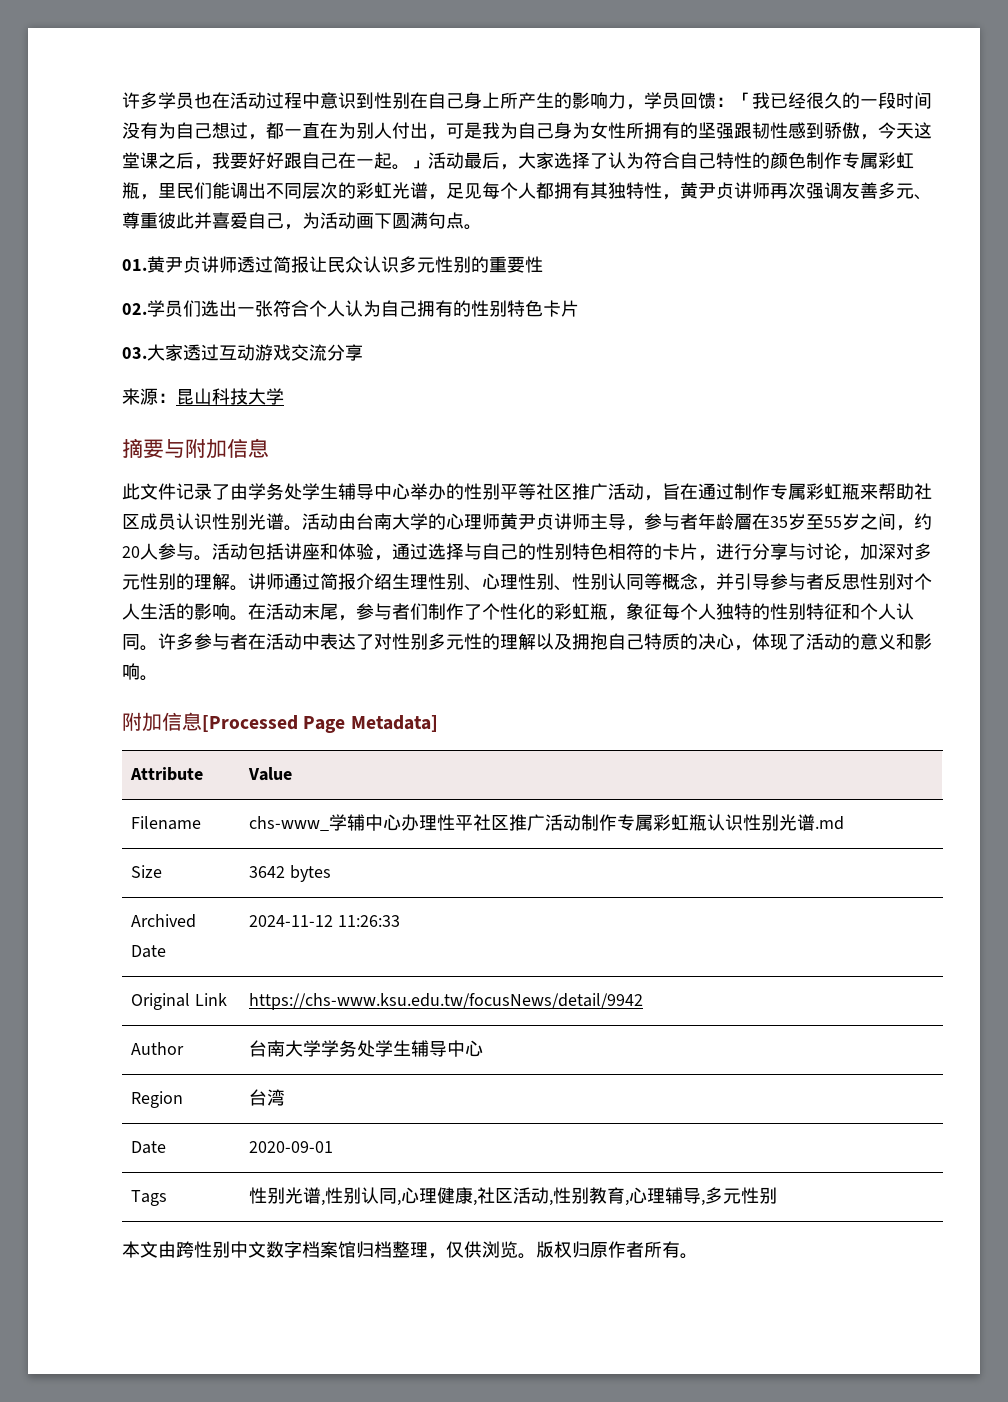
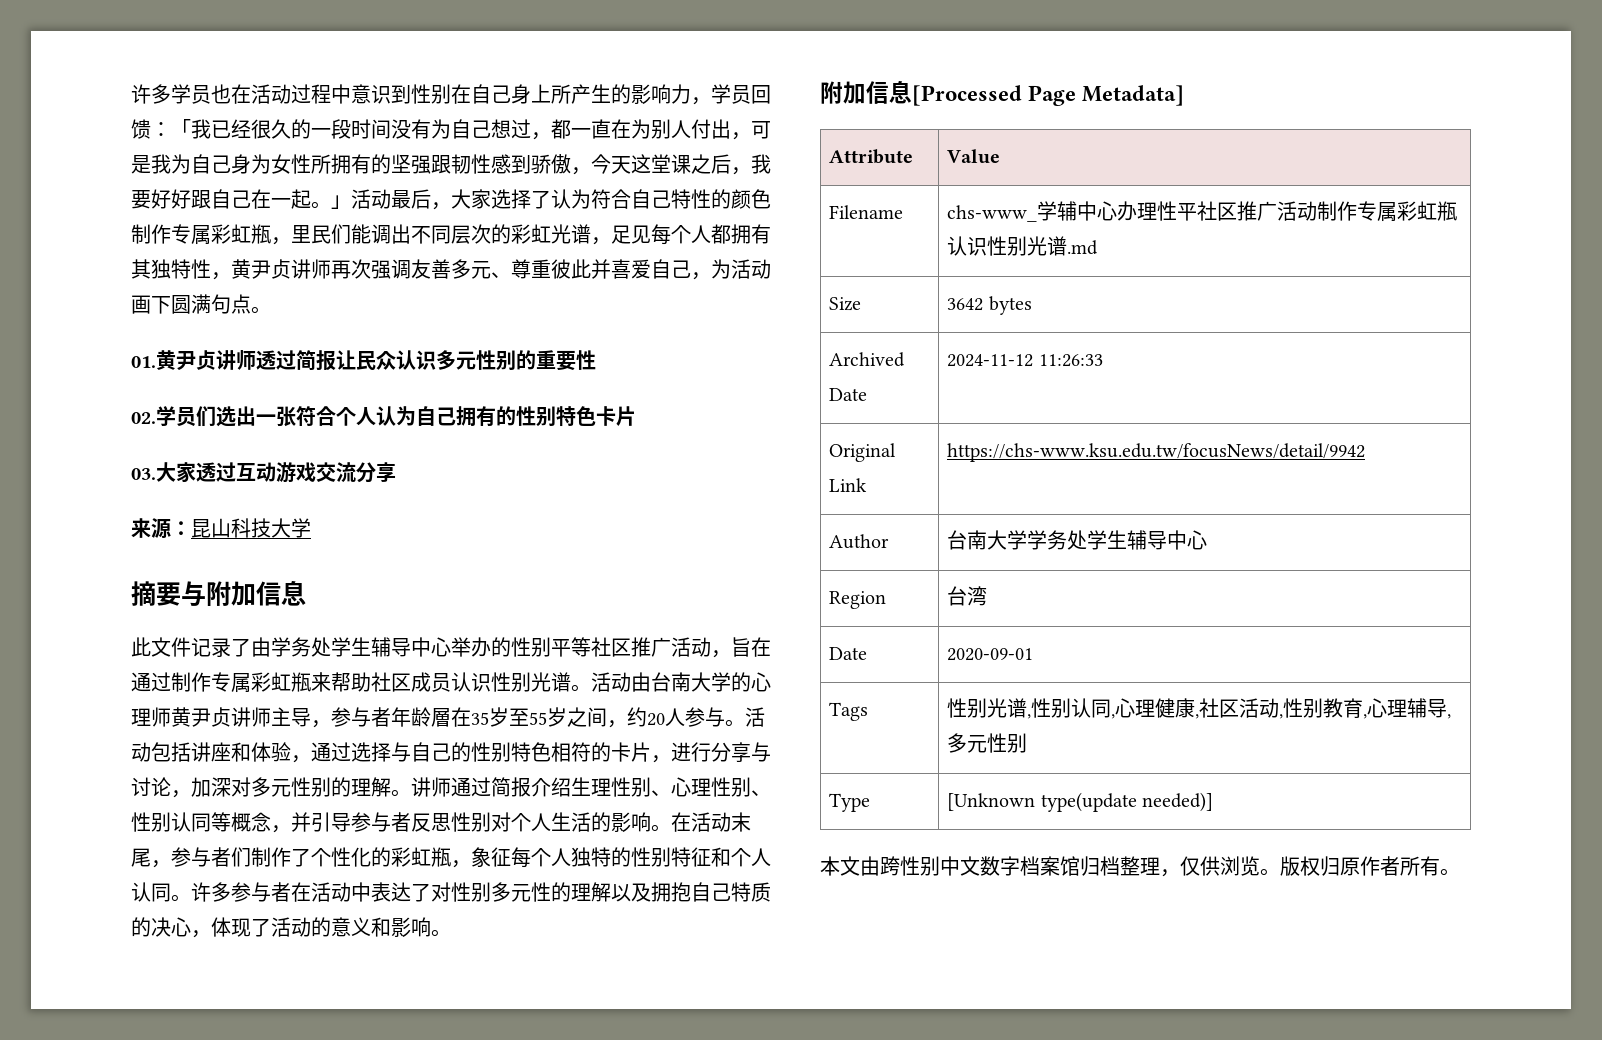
+ Type | [Unknown type(update needed)]

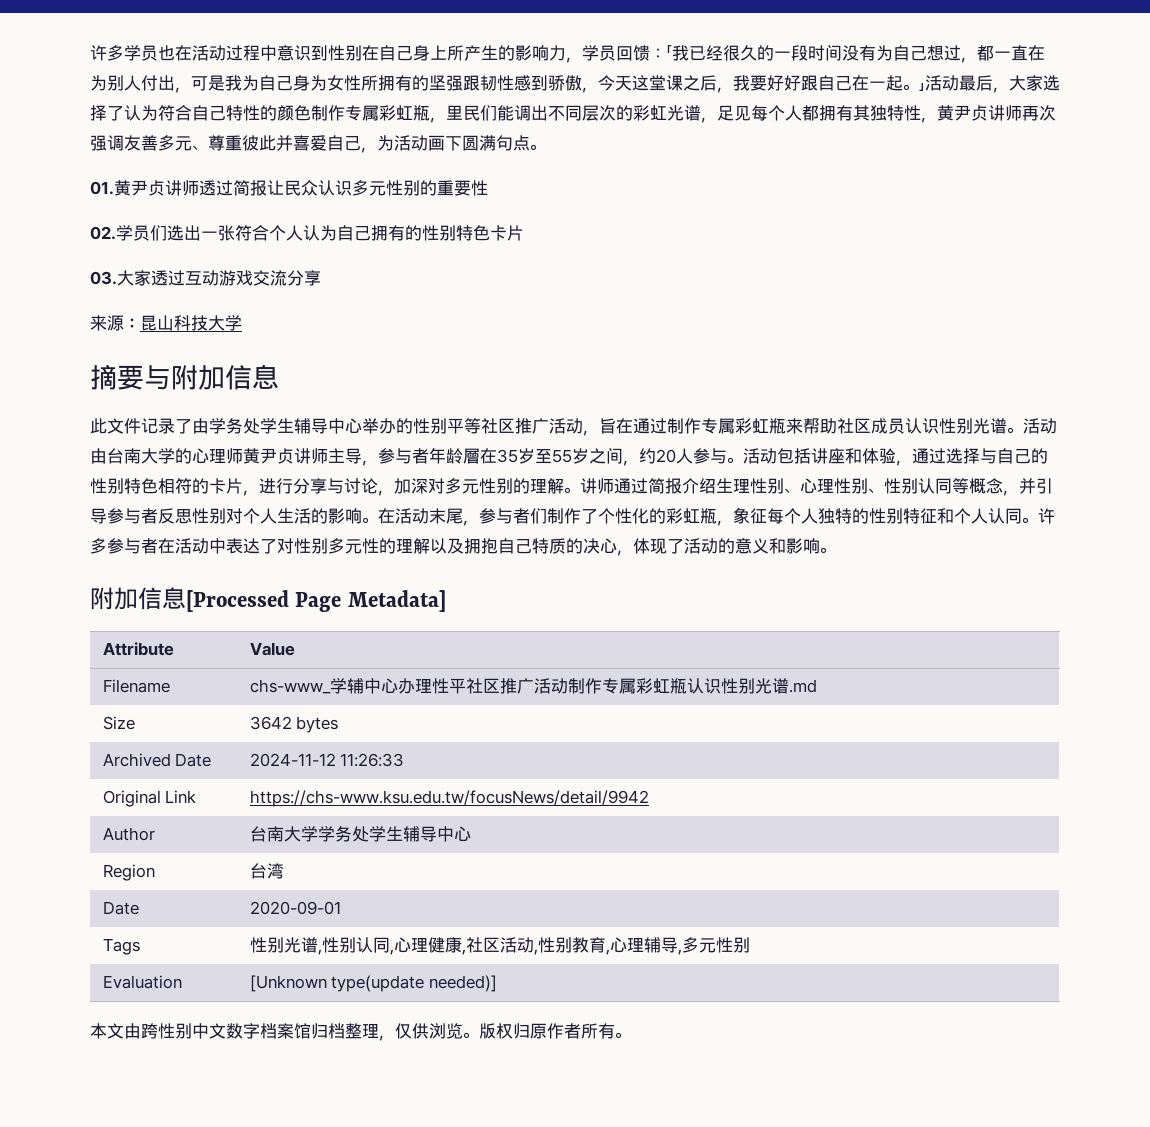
- Type | [Unknown type(update needed)]
+ Evaluation | [Unknown type(update needed)]

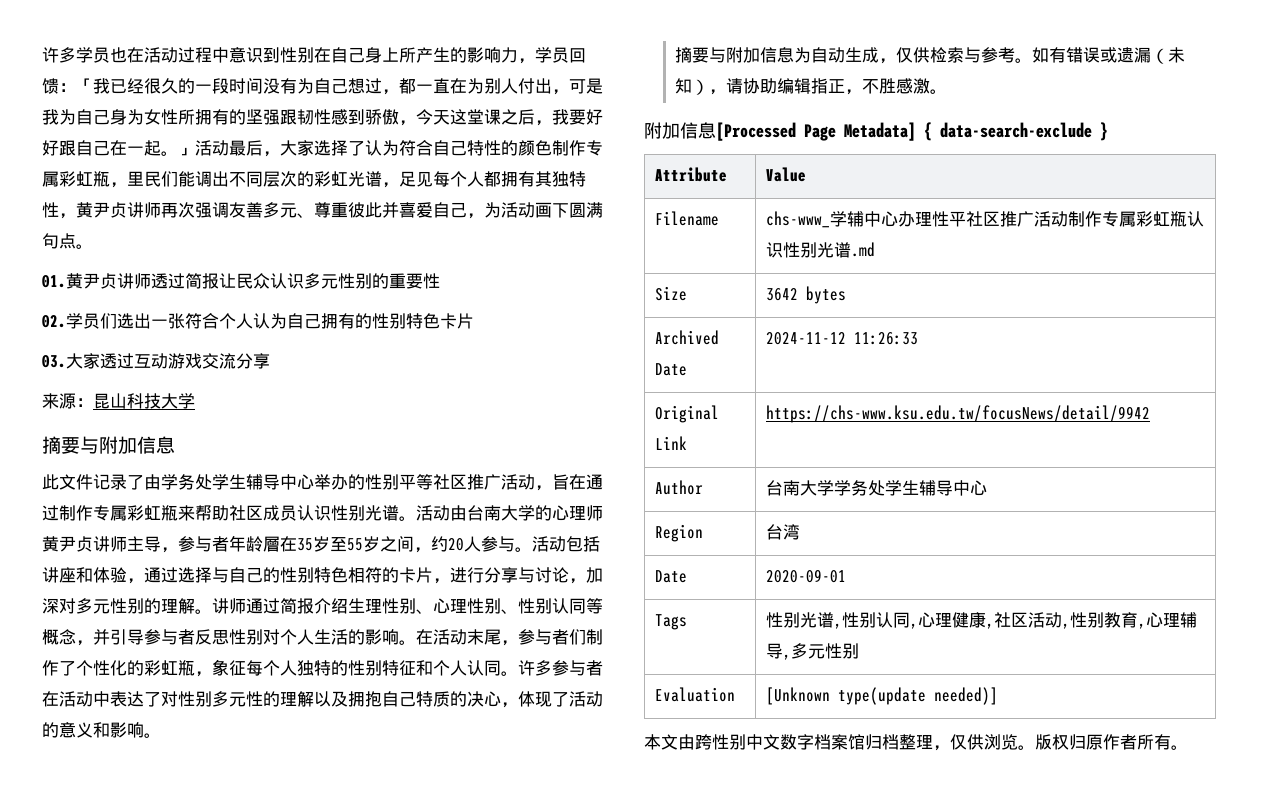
+ 摘要与附加信息为自动生成，仅供检索与参考。如有错误或遗漏（未知），请协助编辑指正，不胜感激。
- 附加信息[Processed Page Metadata]
+ 附加信息[Processed Page Metadata] { data-search-exclude }

